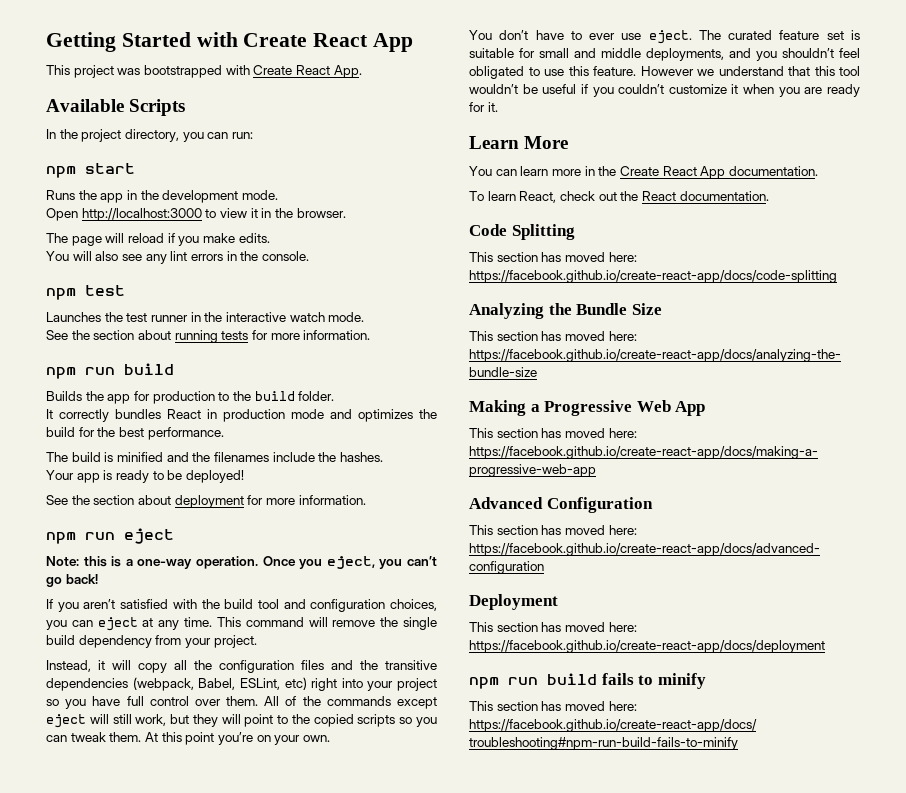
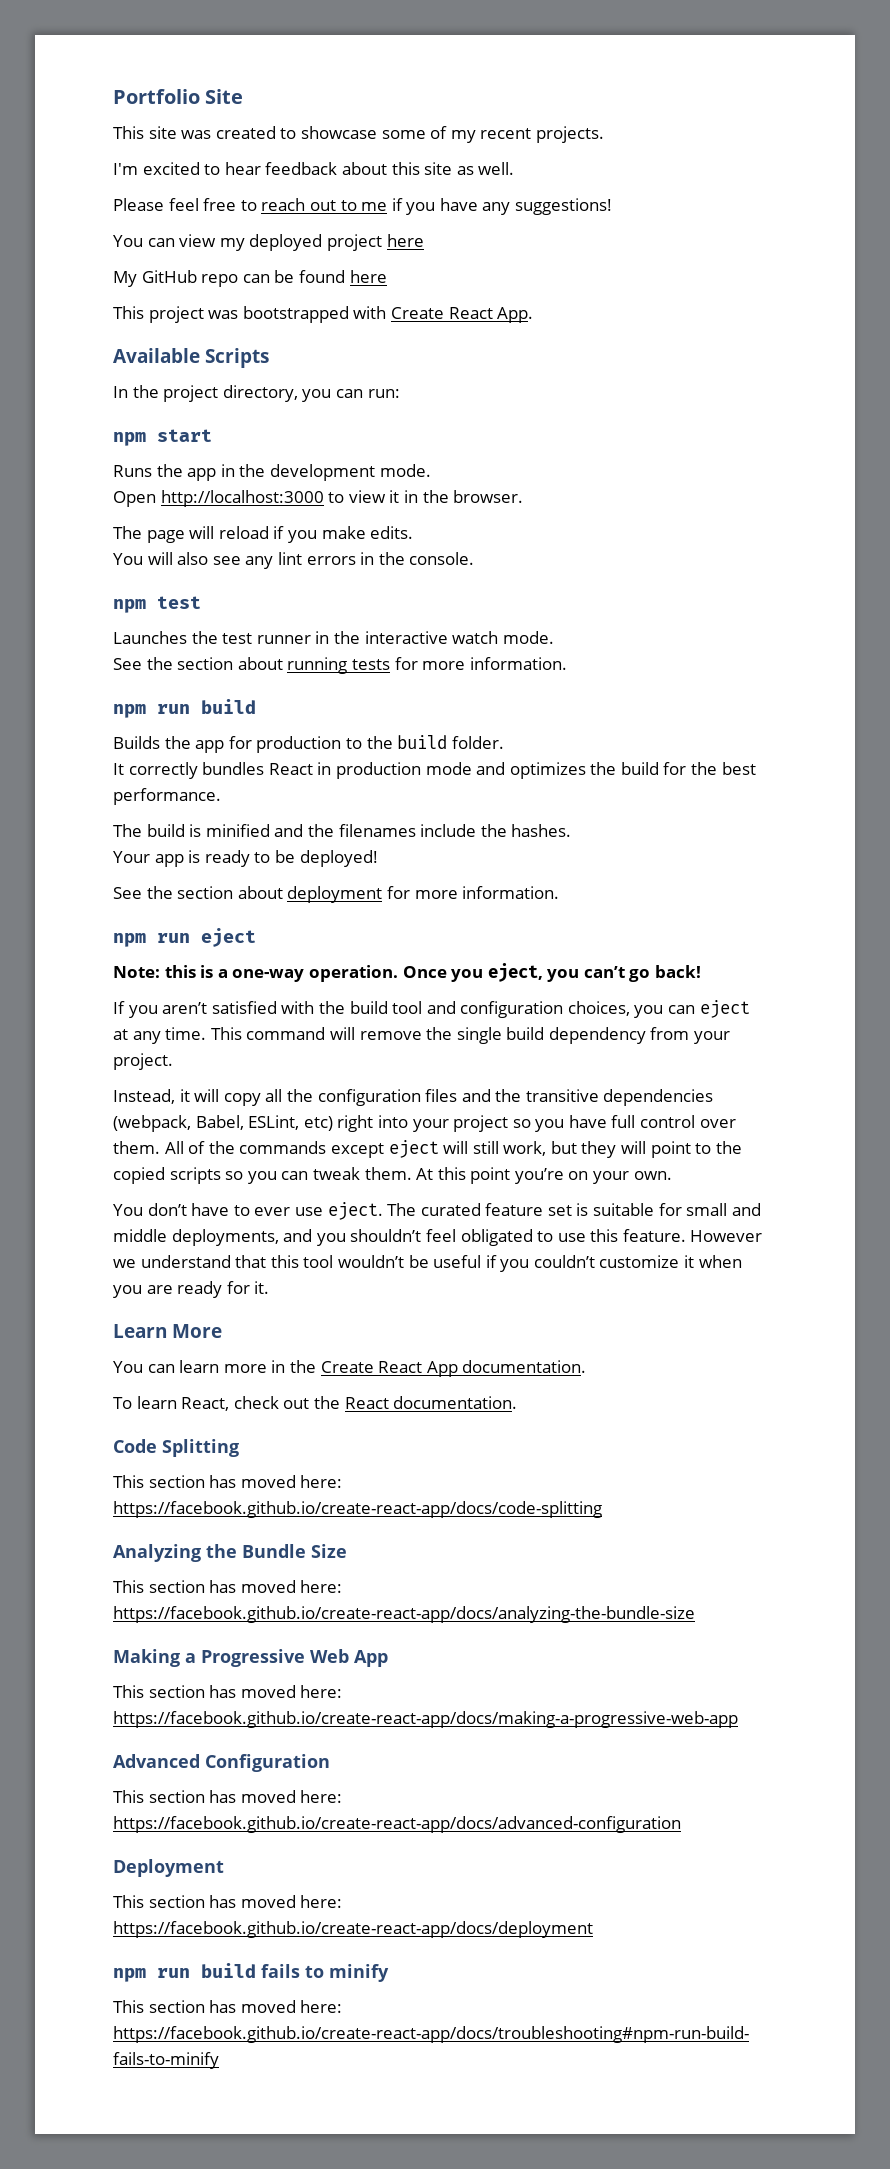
- Getting Started with Create React App
+ Portfolio Site
+ This site was created to showcase some of my recent projects.
+ I'm excited to hear feedback about this site as well.
+ Please feel free to reach out to me if you have any suggestions!
+ You can view my deployed project here
+ My GitHub repo can be found here

